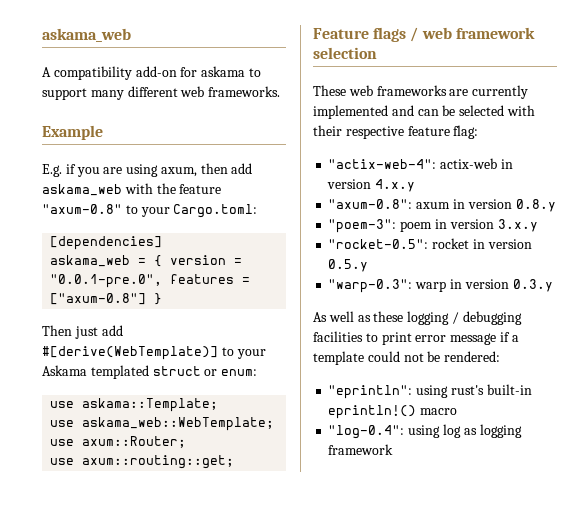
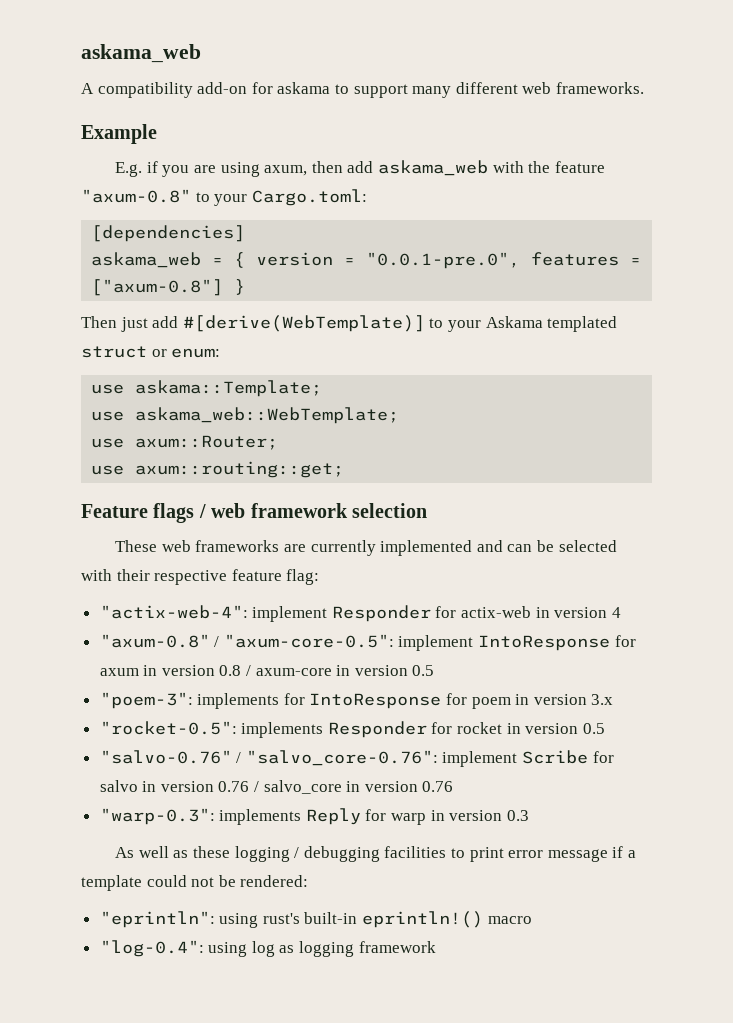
- "actix-web-4": actix-web in version 4.x.y
- "axum-0.8": axum in version 0.8.y
- "poem-3": poem in version 3.x.y
+ "actix-web-4": implement Responder for actix-web in version 4
+ "axum-0.8" / "axum-core-0.5": implement IntoResponse for axum in version 0.8 / axum-core in version 0.5
+ "poem-3": implements for IntoResponse for poem in version 3.x
- "rocket-0.5": rocket in version 0.5.y
- "warp-0.3": warp in version 0.3.y
+ "rocket-0.5": implements Responder for rocket in version 0.5
+ "salvo-0.76" / "salvo_core-0.76": implement Scribe for salvo in version 0.76 / salvo_core in version 0.76
+ "warp-0.3": implements Reply for warp in version 0.3

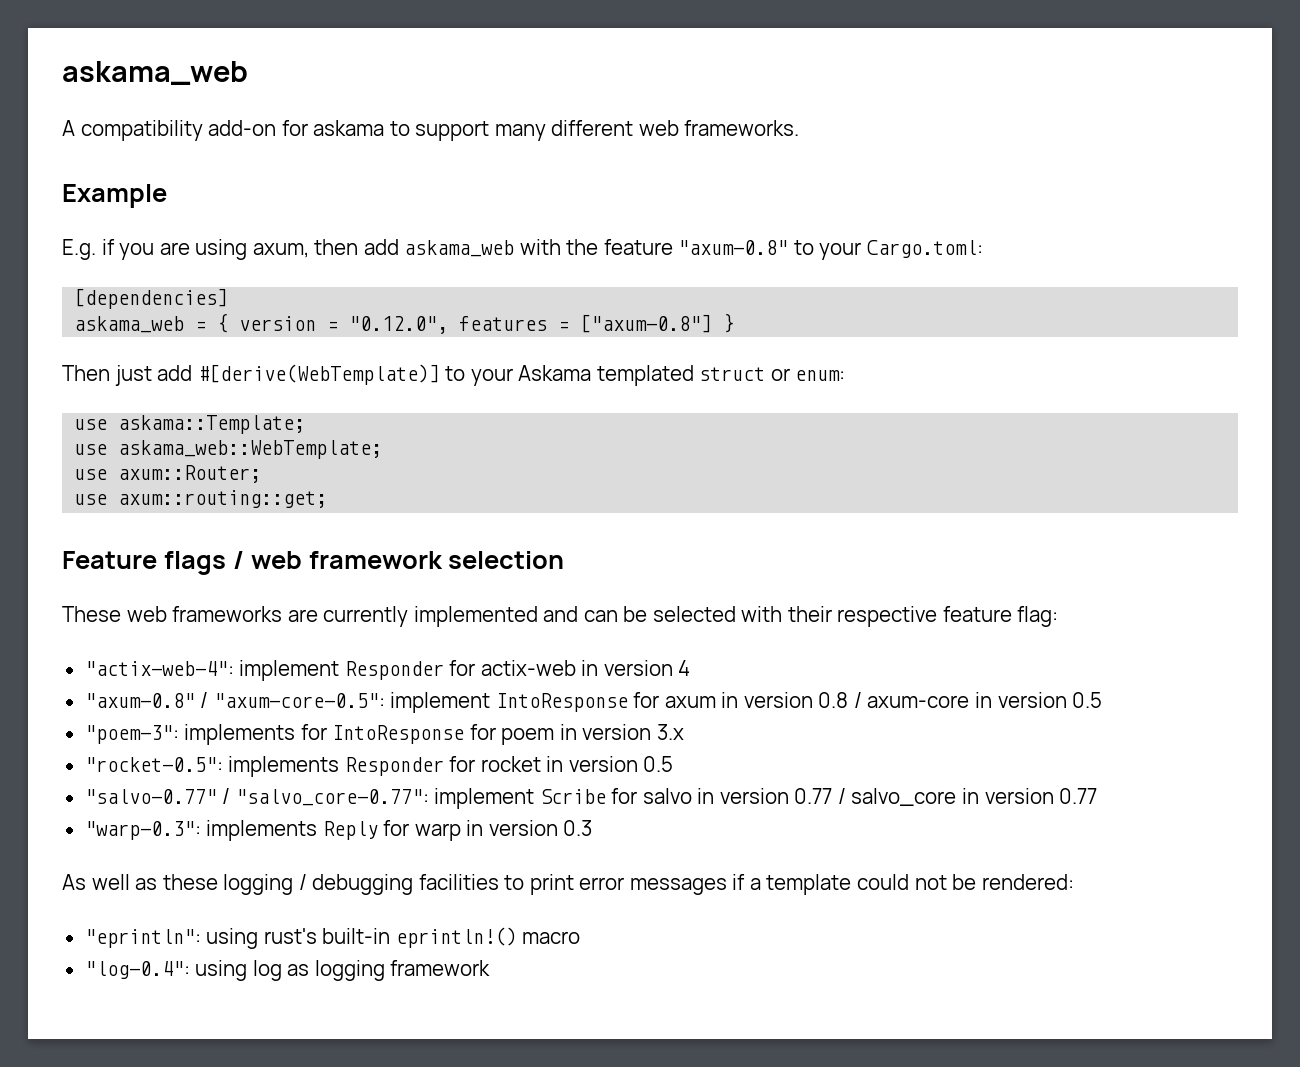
- askama_web = { version = "0.0.1-pre.0", features = ["axum-0.8"] }
+ askama_web = { version = "0.12.0", features = ["axum-0.8"] }
- "salvo-0.76" / "salvo_core-0.76": implement Scribe for salvo in version 0.76 / salvo_core in version 0.76
+ "salvo-0.77" / "salvo_core-0.77": implement Scribe for salvo in version 0.77 / salvo_core in version 0.77
- As well as these logging / debugging facilities to print error message if a template could not be rendered:
+ As well as these logging / debugging facilities to print error messages if a template could not be rendered:

